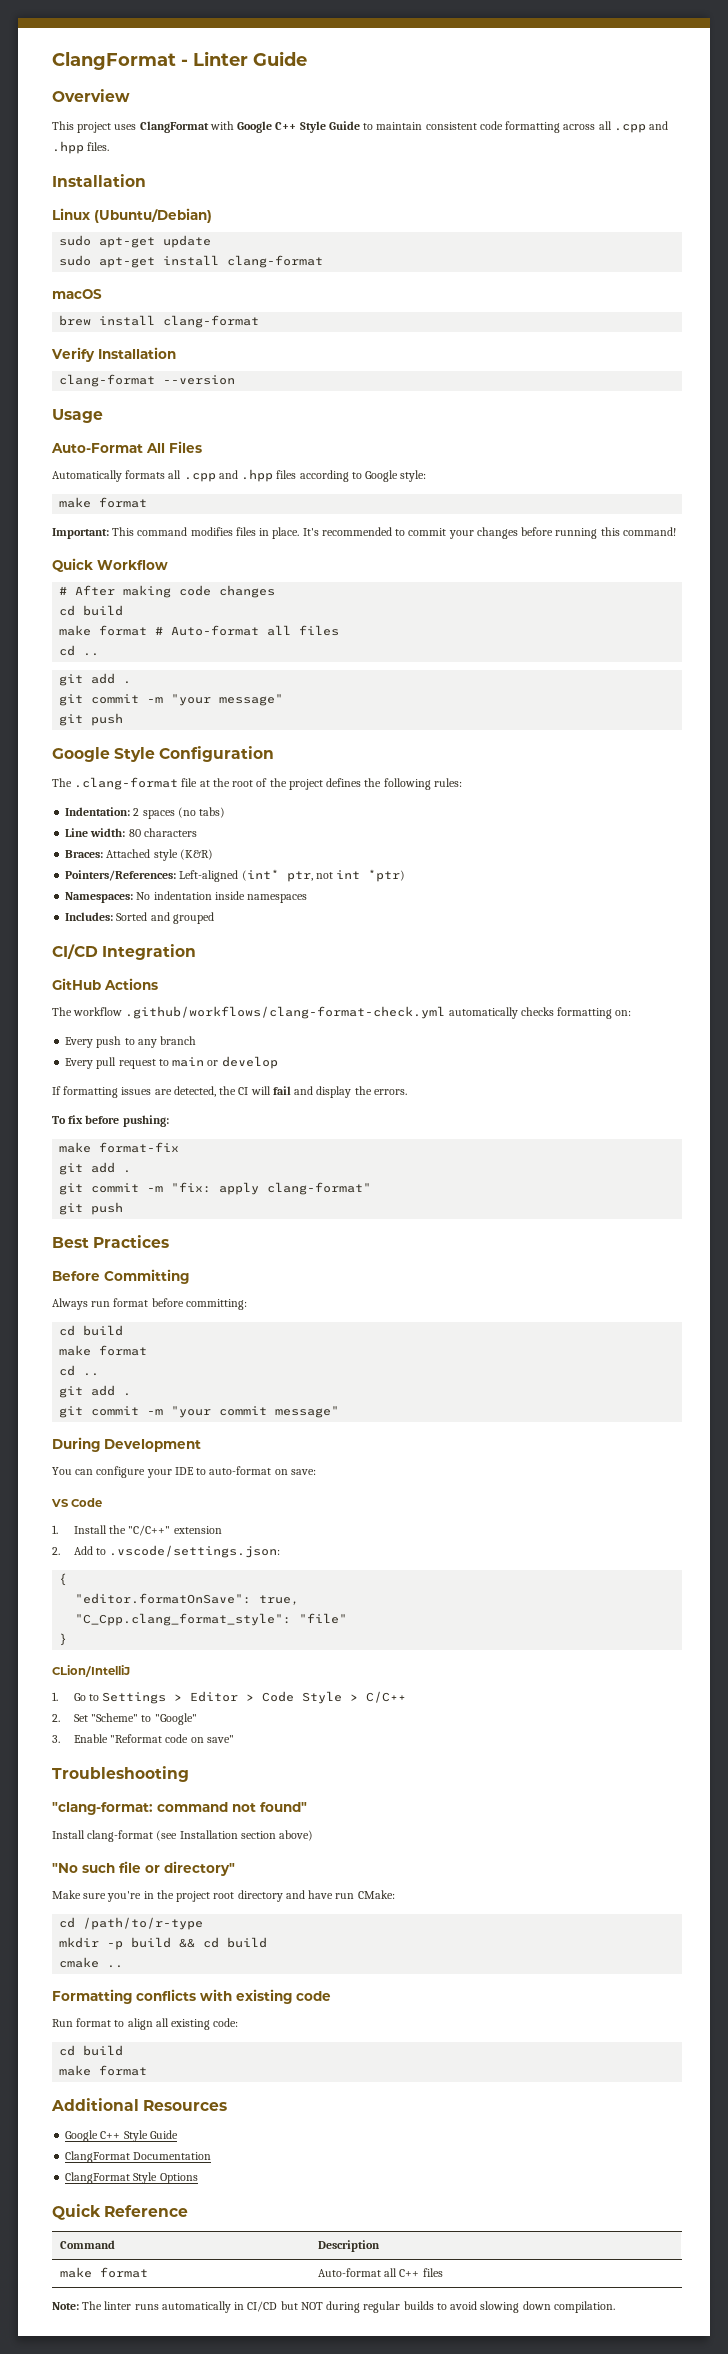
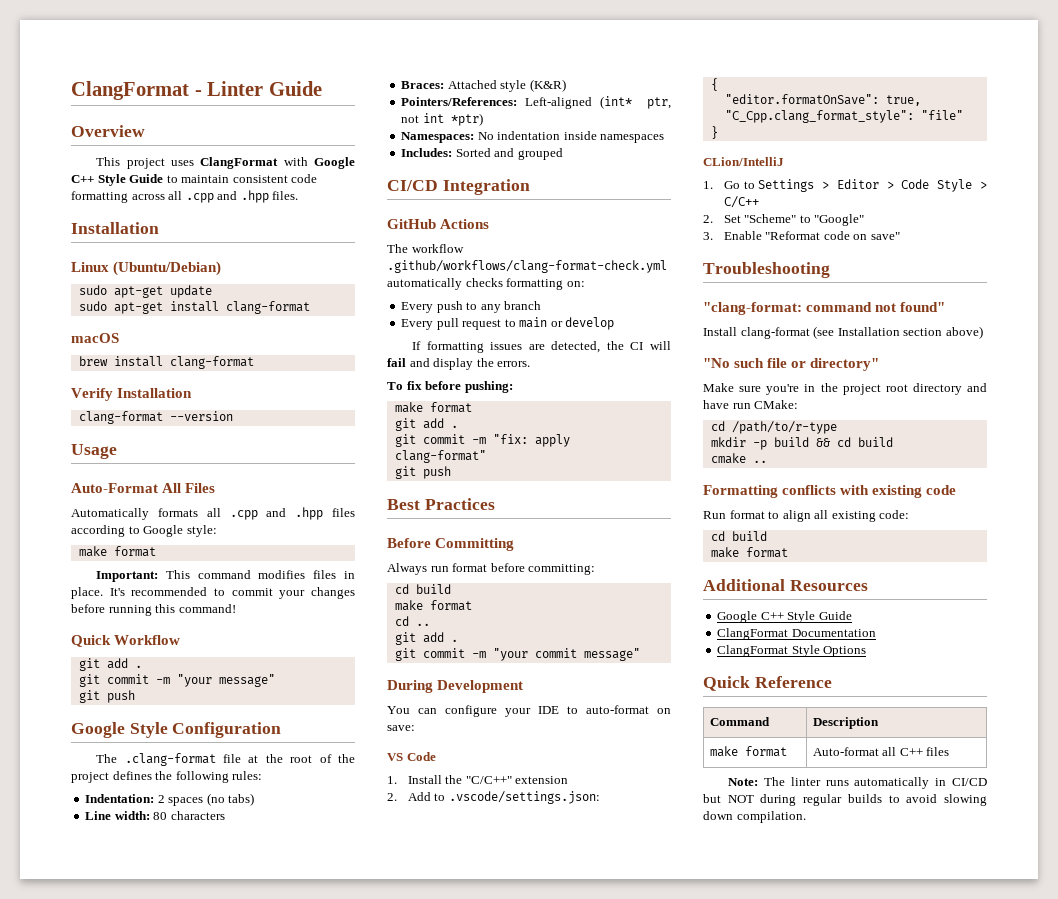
- # After making code changes
- cd build
- make format # Auto-format all files
- cd ..
  To fix before pushing:
- make format-fix
+ make format

